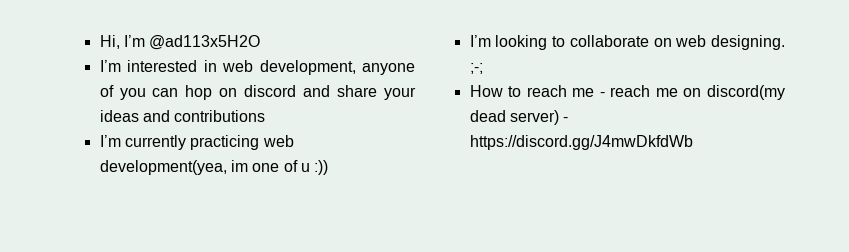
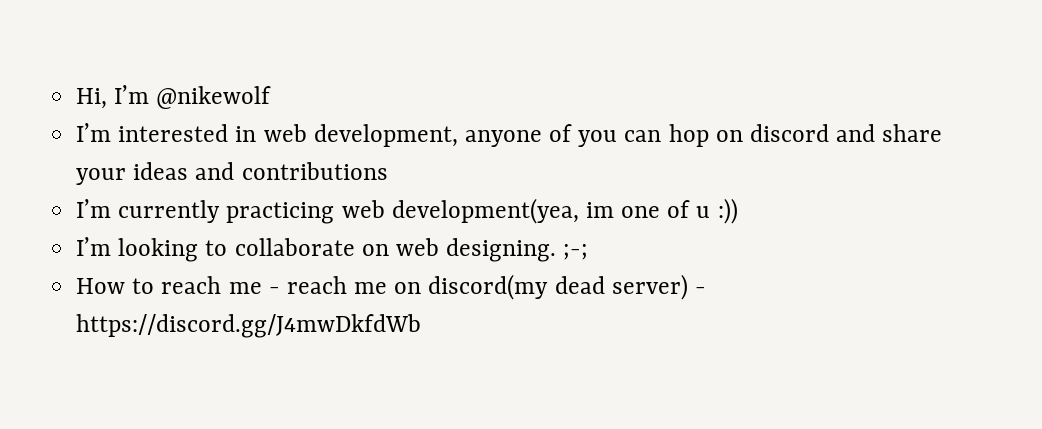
- Hi, I’m @ad113x5H2O
+ Hi, I’m @nikewolf

